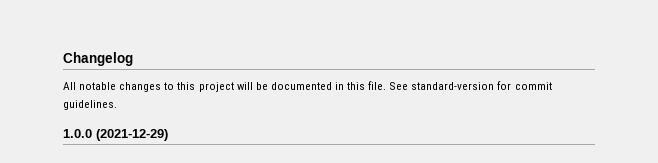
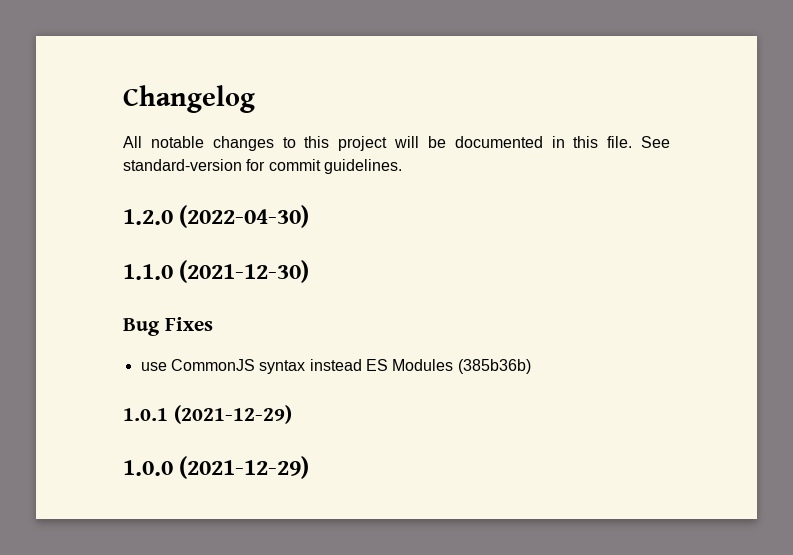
+ 1.2.0 (2022-04-30)
+ 1.1.0 (2021-12-30)
+ Bug Fixes
+ use CommonJS syntax instead ES Modules (385b36b)
+ 1.0.1 (2021-12-29)

